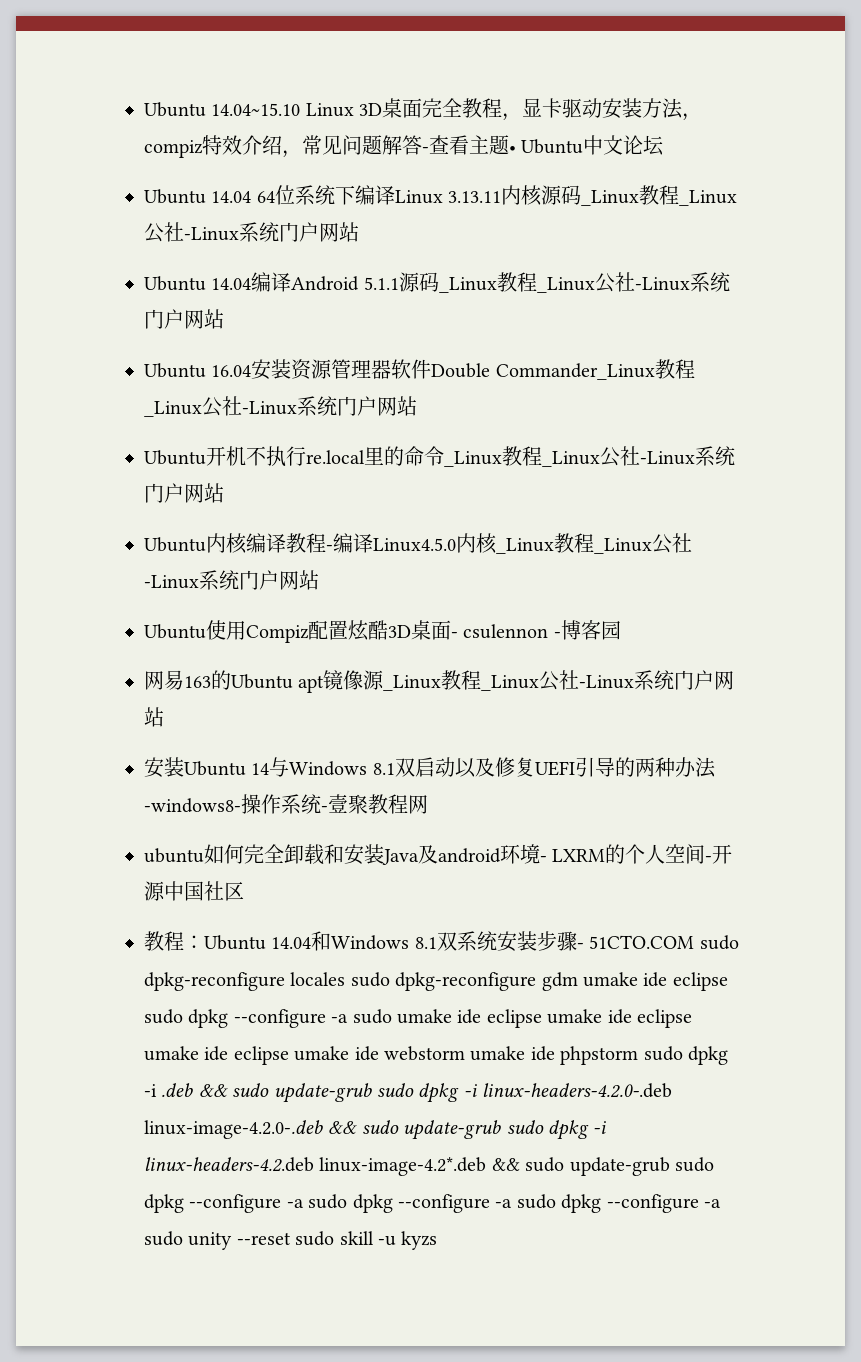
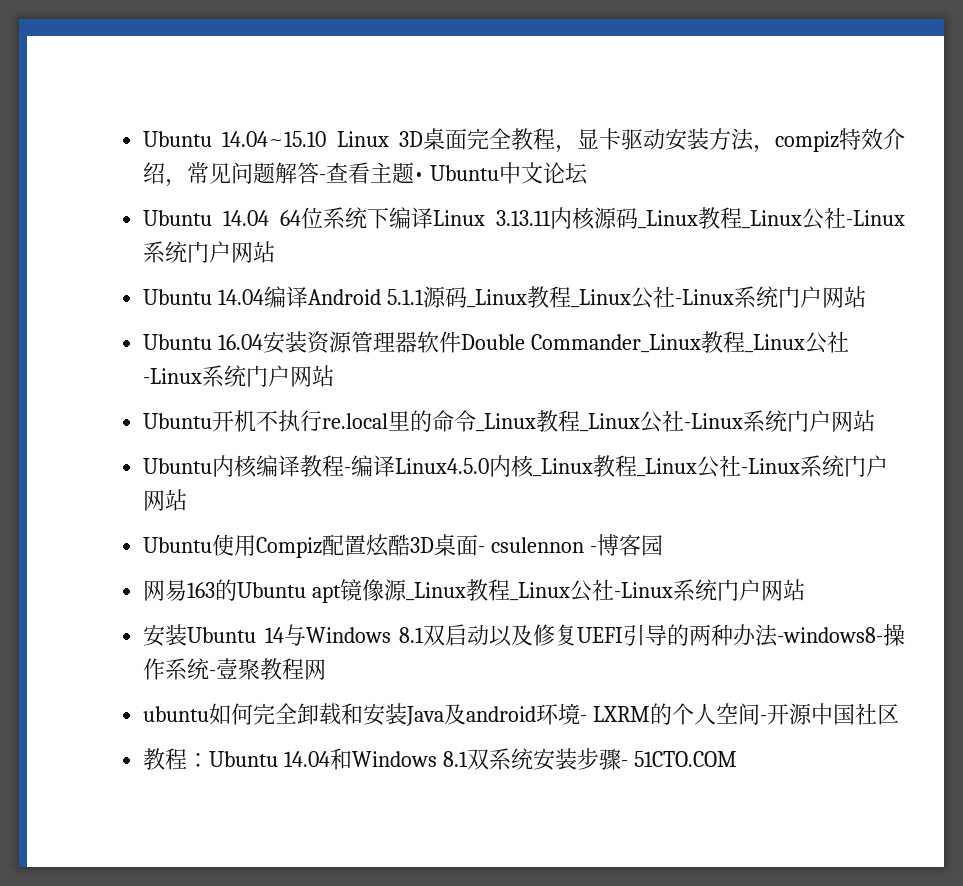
- 教程：Ubuntu 14.04和Windows 8.1双系统安装步骤- 51CTO.COM sudo dpkg-reconfigure locales sudo dpkg-reconfigure gdm umake ide eclipse sudo dpkg --configure -a sudo umake ide eclipse umake ide eclipse umake ide eclipse umake ide webstorm umake ide phpstorm sudo dpkg -i .deb && sudo update-grub sudo dpkg -i linux-headers-4.2.0-.deb linux-image-4.2.0-.deb && sudo update-grub sudo dpkg -i linux-headers-4.2.deb linux-image-4.2*.deb && sudo update-grub sudo dpkg --configure -a sudo dpkg --configure -a sudo dpkg --configure -a sudo unity --reset sudo skill -u kyzs
+ 教程：Ubuntu 14.04和Windows 8.1双系统安装步骤- 51CTO.COM

